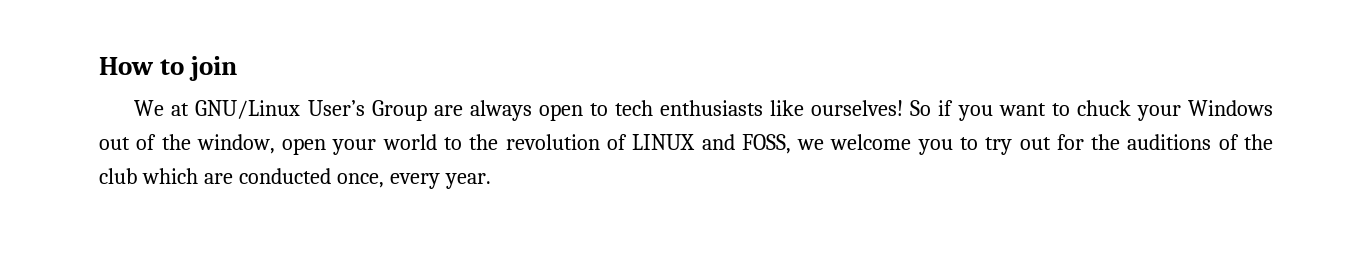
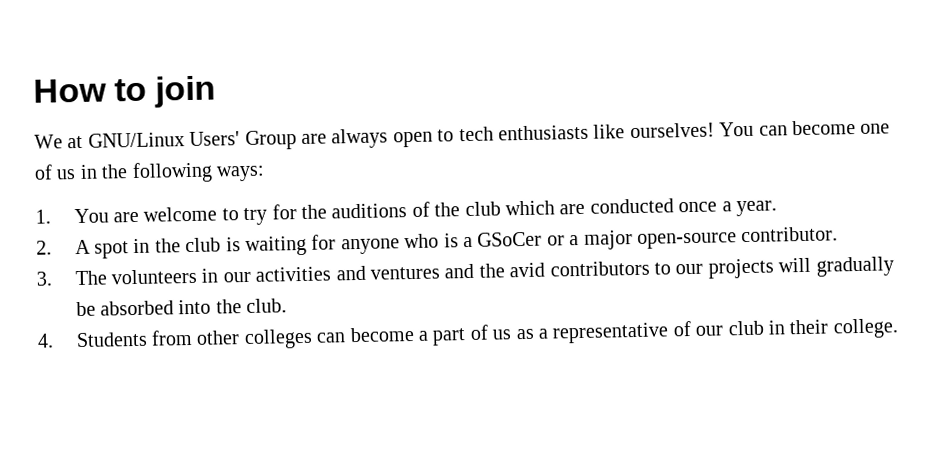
- We at GNU/Linux User’s Group are always open to tech enthusiasts like ourselves!
+ We at GNU/Linux Users' Group are always open to tech enthusiasts like ourselves!
- So if you want to chuck your Windows out of the window, open your world to the revolution of LINUX and FOSS, we welcome you to try out for the auditions of the club which are conducted once, every year.
+ You can become one of us in the following ways:
+ 1. You are welcome to try for the auditions of the club which are conducted once a year.
+ 2. A spot in the club is waiting for anyone who is a GSoCer or a major open-source contributor.
+ 3. The volunteers in our activities and ventures and the avid contributors to our projects will gradually be absorbed into the club.
+ 4. Students from other colleges can become a part of us as a representative of our club in their college.

